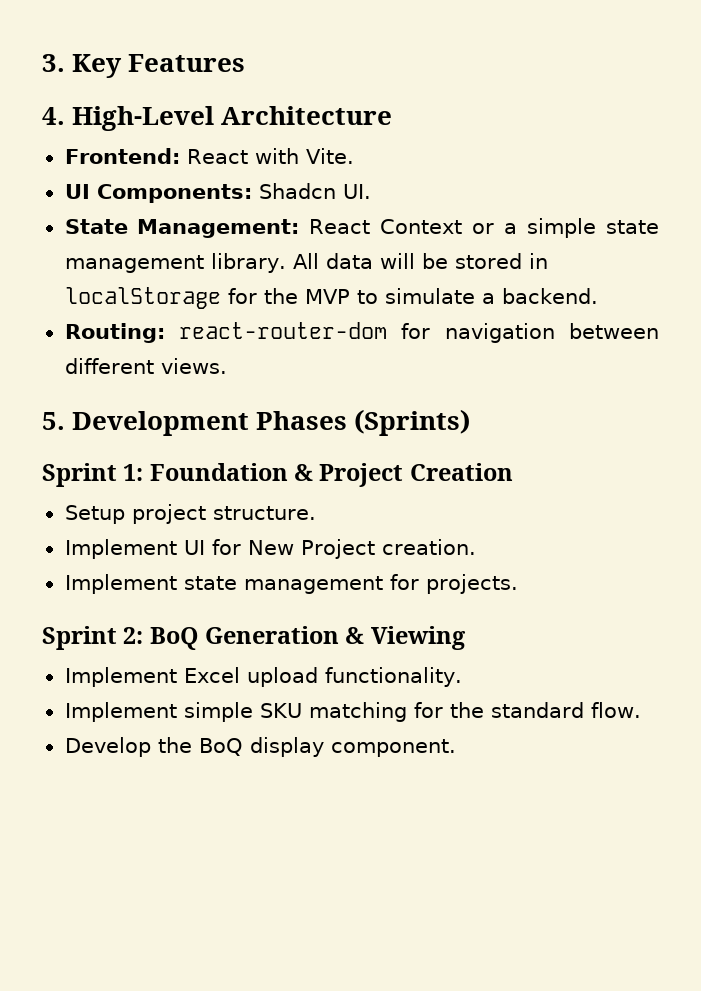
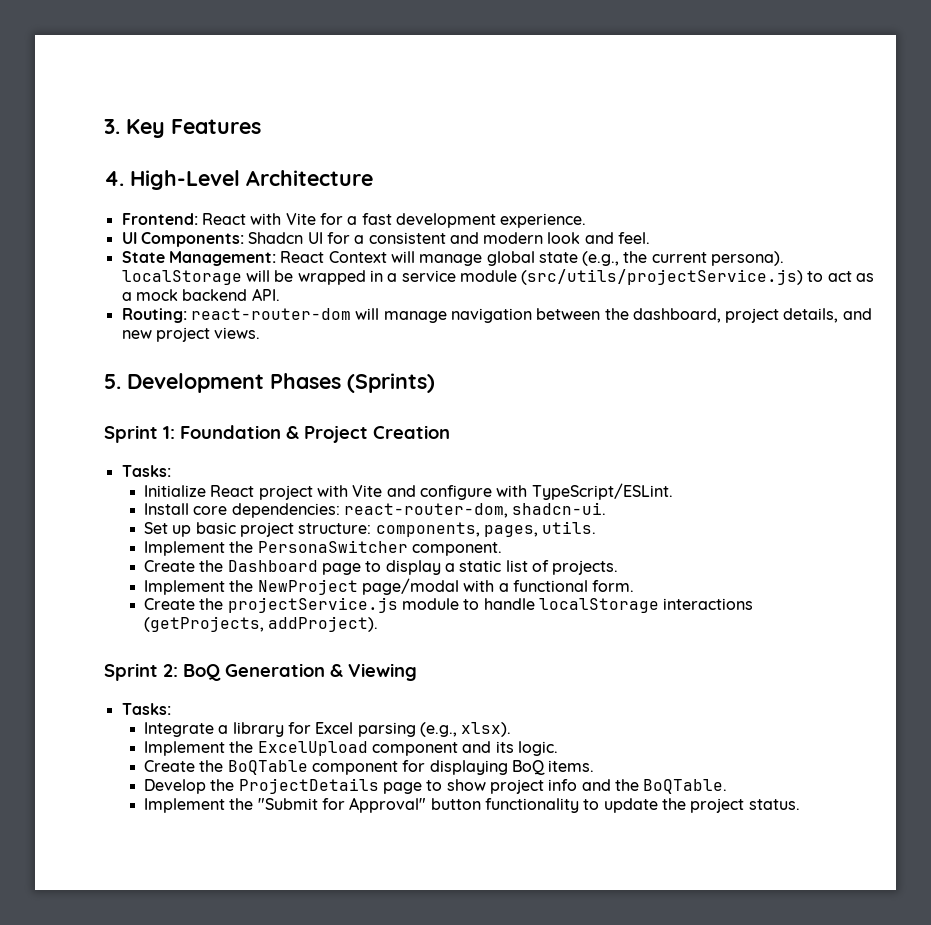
- Frontend: React with Vite.
- UI Components: Shadcn UI.
- State Management: React Context or a simple state management library. All data will be stored in localStorage for the MVP to simulate a backend.
- Routing: react-router-dom for navigation between different views.
+ Frontend: React with Vite for a fast development experience.
+ UI Components: Shadcn UI for a consistent and modern look and feel.
+ State Management: React Context will manage global state (e.g., the current persona). localStorage will be wrapped in a service module (src/utils/projectService.js) to act as a mock backend API.
+ Routing: react-router-dom will manage navigation between the dashboard, project details, and new project views.
  Sprint 1: Foundation & Project Creation
- Setup project structure.
- Implement UI for New Project creation.
- Implement state management for projects.
+ Tasks:
+ Initialize React project with Vite and configure with TypeScript/ESLint.
+ Install core dependencies: react-router-dom, shadcn-ui.
+ Set up basic project structure: components, pages, utils.
+ Implement the PersonaSwitcher component.
+ Create the Dashboard page to display a static list of projects.
+ Implement the NewProject page/modal with a functional form.
+ Create the projectService.js module to handle localStorage interactions (getProjects, addProject).
  Sprint 2: BoQ Generation & Viewing
- Implement Excel upload functionality.
- Implement simple SKU matching for the standard flow.
- Develop the BoQ display component.
+ Tasks:
+ Integrate a library for Excel parsing (e.g., xlsx).
+ Implement the ExcelUpload component and its logic.
+ Create the BoQTable component for displaying BoQ items.
+ Develop the ProjectDetails page to show project info and the BoQTable.
+ Implement the "Submit for Approval" button functionality to update the project status.

